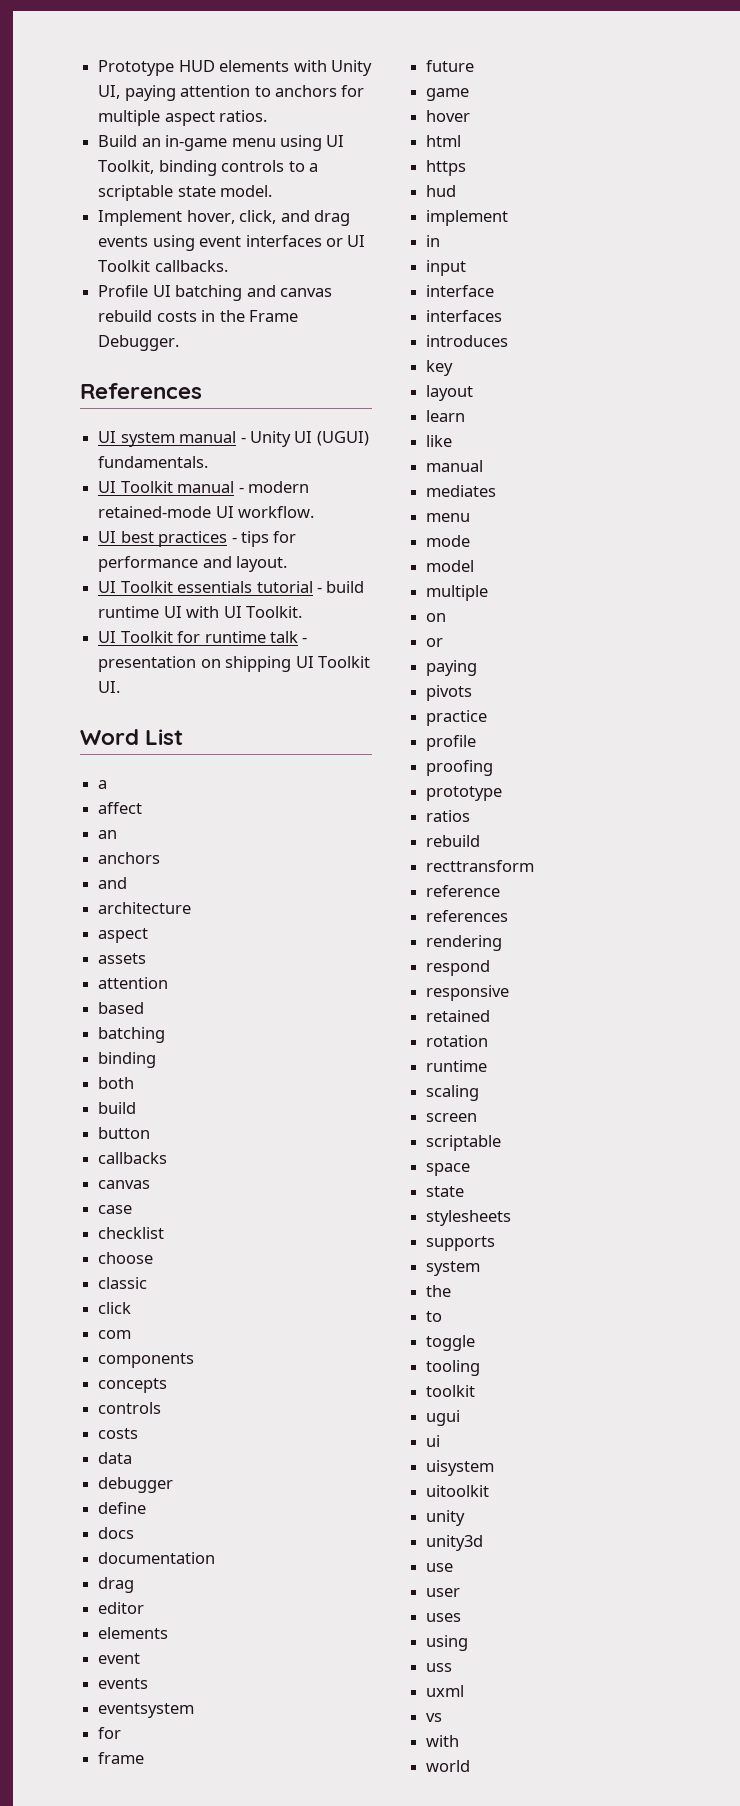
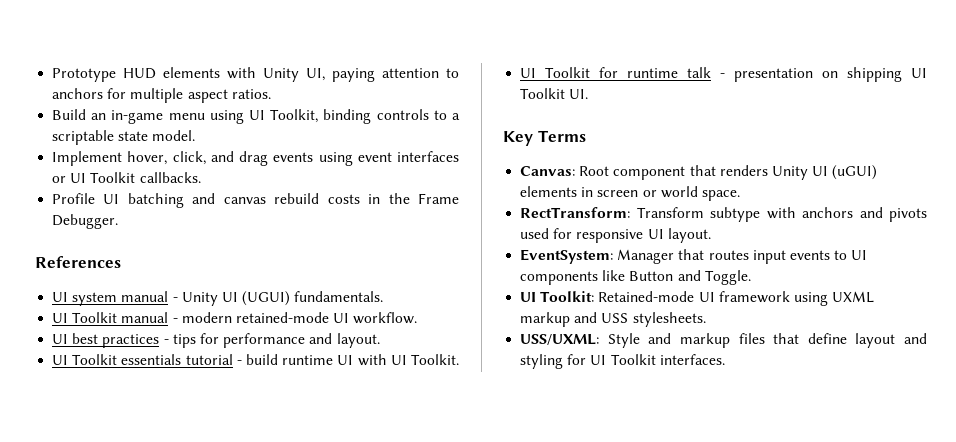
- Word List
- a
- affect
- an
- anchors
- and
- architecture
- aspect
- assets
- attention
- based
- batching
- binding
- both
- build
- button
- callbacks
- canvas
- case
- checklist
- choose
- classic
- click
- com
- components
- concepts
- controls
- costs
- data
- debugger
- define
- docs
- documentation
- drag
- editor
- elements
- event
- events
- eventsystem
- for
- frame
- future
- game
- hover
- html
- https
- hud
- implement
- in
- input
- interface
- interfaces
- introduces
- key
- layout
- learn
- like
- manual
- mediates
- menu
- mode
- model
- multiple
- on
- or
- paying
- pivots
- practice
- profile
- proofing
- prototype
- ratios
- rebuild
- recttransform
- reference
- references
- rendering
- respond
- responsive
- retained
- rotation
- runtime
- scaling
- screen
- scriptable
- space
- state
- stylesheets
- supports
- system
- the
- to
- toggle
- tooling
- toolkit
- ugui
- ui
- uisystem
- uitoolkit
- unity
- unity3d
- use
- user
- uses
- using
- uss
- uxml
- vs
- with
- world
+ Key Terms
+ Canvas: Root component that renders Unity UI (uGUI) elements in screen or world space.
+ RectTransform: Transform subtype with anchors and pivots used for responsive UI layout.
+ EventSystem: Manager that routes input events to UI components like Button and Toggle.
+ UI Toolkit: Retained-mode UI framework using UXML markup and USS stylesheets.
+ USS/UXML: Style and markup files that define layout and styling for UI Toolkit interfaces.

